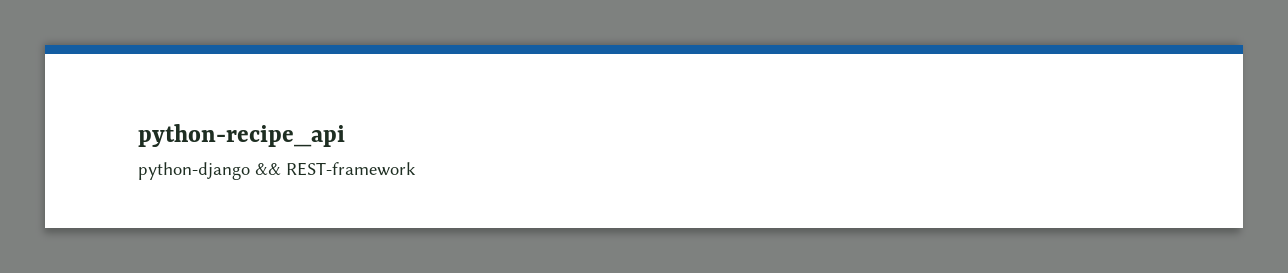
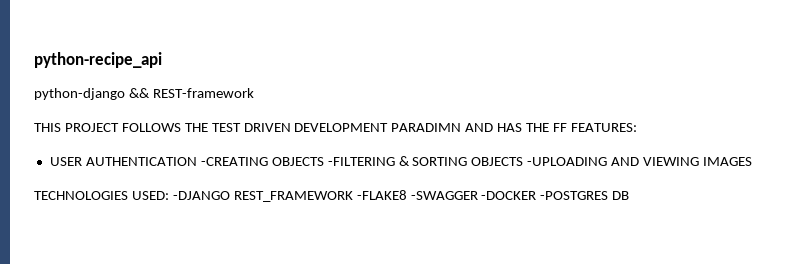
+ THIS PROJECT FOLLOWS THE TEST DRIVEN DEVELOPMENT PARADIMN AND HAS THE FF FEATURES:
+ USER AUTHENTICATION -CREATING OBJECTS -FILTERING & SORTING OBJECTS -UPLOADING AND VIEWING IMAGES
+ TECHNOLOGIES USED: -DJANGO REST_FRAMEWORK -FLAKE8 -SWAGGER -DOCKER -POSTGRES DB

